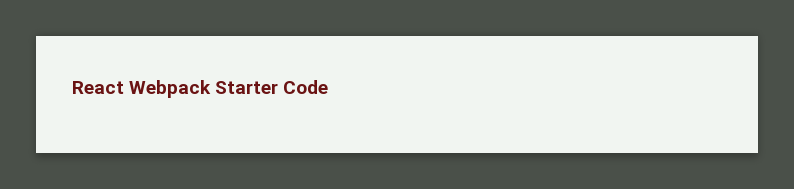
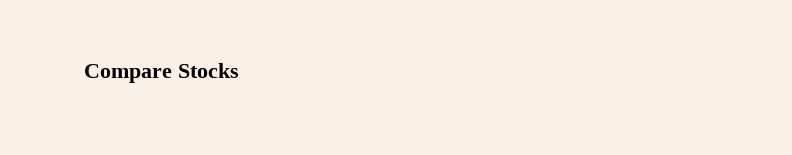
- React Webpack Starter Code
+ Compare Stocks

